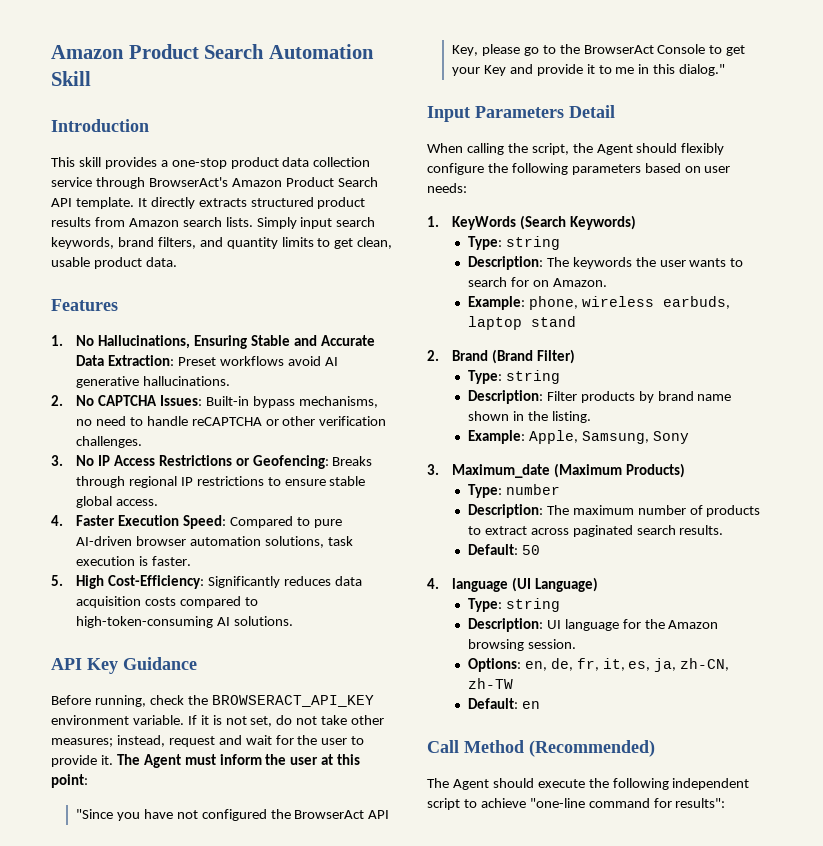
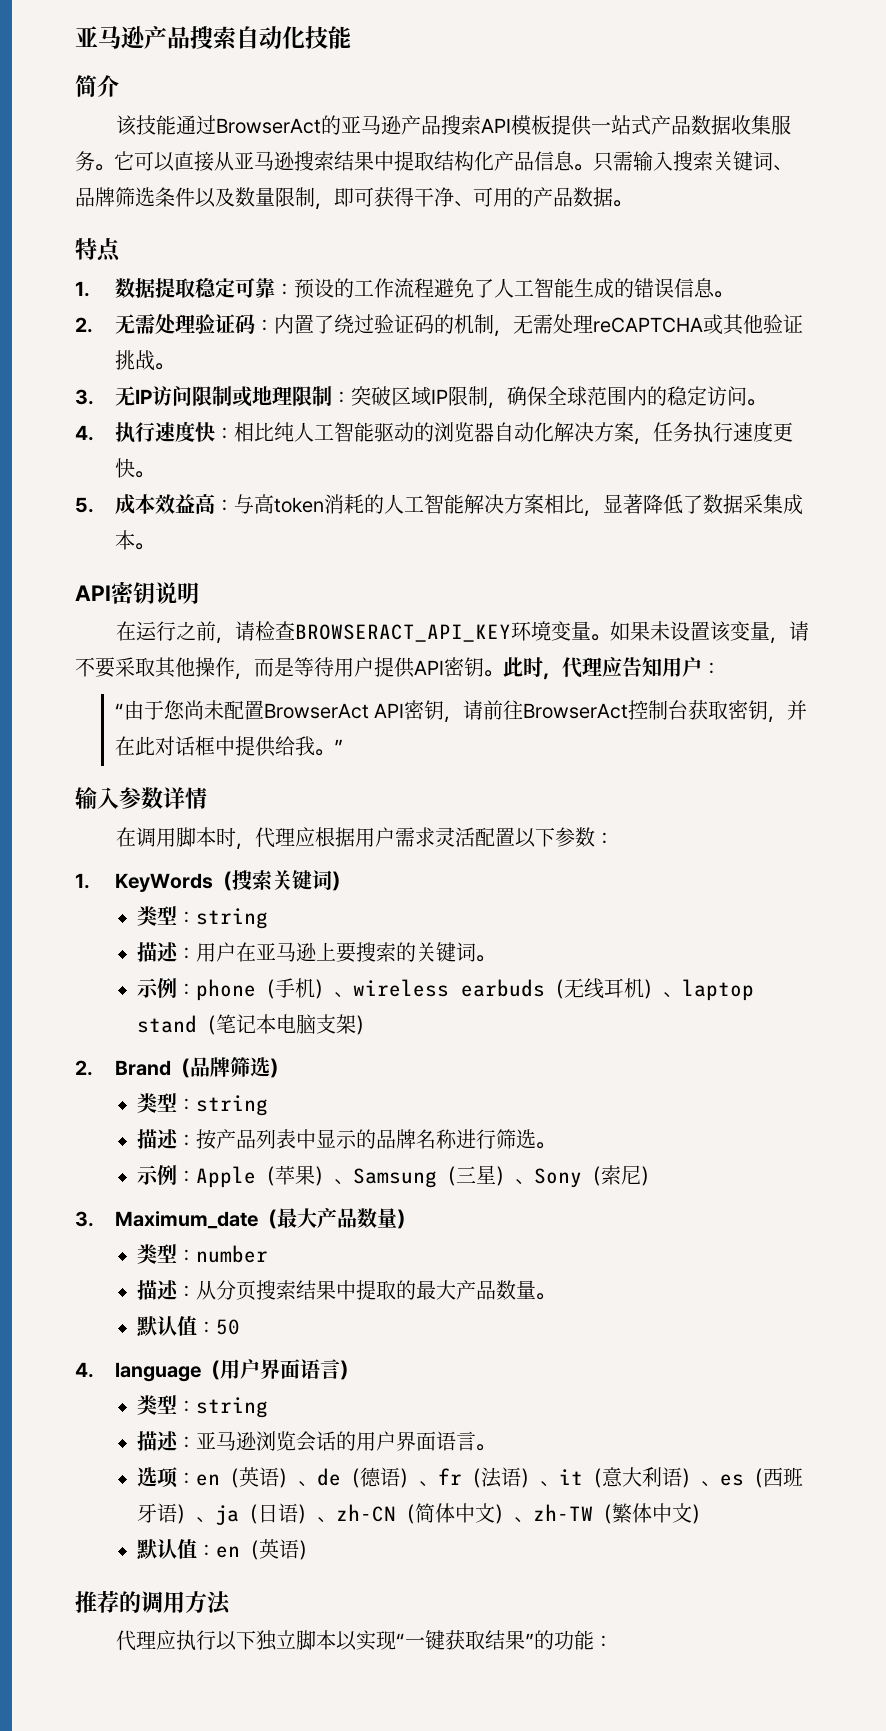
- Amazon Product Search Automation Skill
- Introduction
- This skill provides a one-stop product data collection service through BrowserAct's Amazon Product Search API template. It directly extracts structured product results from Amazon search lists. Simply input search keywords, brand filters, and quantity limits to get clean, usable product data.
- Features
- 1. No Hallucinations, Ensuring Stable and Accurate Data Extraction: Preset workflows avoid AI generative hallucinations.
- 2. No CAPTCHA Issues: Built-in bypass mechanisms, no need to handle reCAPTCHA or other verification challenges.
- 3. No IP Access Restrictions or Geofencing: Breaks through regional IP restrictions to ensure stable global access.
- 4. Faster Execution Speed: Compared to pure AI-driven browser automation solutions, task execution is faster.
- 5. High Cost-Efficiency: Significantly reduces data acquisition costs compared to high-token-consuming AI solutions.
- API Key Guidance
- Before running, check the BROWSERACT_API_KEY environment variable. If it is not set, do not take other measures; instead, request and wait for the user to provide it. The Agent must inform the user at this point:
- "Since you have not configured the BrowserAct API Key, please go to the BrowserAct Console to get your Key and provide it to me in this dialog."
- Input Parameters Detail
- When calling the script, the Agent should flexibly configure the following parameters based on user needs:
- 1. KeyWords (Search Keywords)
- Type: string
- Description: The keywords the user wants to search for on Amazon.
- Example: phone, wireless earbuds, laptop stand
- 2. Brand (Brand Filter)
- Type: string
- Description: Filter products by brand name shown in the listing.
- Example: Apple, Samsung, Sony
+ 亚马逊产品搜索自动化技能
+ 简介
+ 该技能通过BrowserAct的亚马逊产品搜索API模板提供一站式产品数据收集服务。它可以直接从亚马逊搜索结果中提取结构化产品信息。只需输入搜索关键词、品牌筛选条件以及数量限制，即可获得干净、可用的产品数据。
+ 特点
+ 1.数据提取稳定可靠：预设的工作流程避免了人工智能生成的错误信息。
+ 2.无需处理验证码：内置了绕过验证码的机制，无需处理reCAPTCHA或其他验证挑战。
+ 3.无IP访问限制或地理限制：突破区域IP限制，确保全球范围内的稳定访问。
+ 4.执行速度快：相比纯人工智能驱动的浏览器自动化解决方案，任务执行速度更快。
+ 5.成本效益高：与高token消耗的人工智能解决方案相比，显著降低了数据采集成本。
+ API密钥说明
+ 在运行之前，请检查BROWSERACT_API_KEY环境变量。如果未设置该变量，请不要采取其他操作，而是等待用户提供API密钥。此时，代理应告知用户：
+ “由于您尚未配置BrowserAct API密钥，请前往BrowserAct控制台获取密钥，并在此对话框中提供给我。”
+ 输入参数详情
+ 在调用脚本时，代理应根据用户需求灵活配置以下参数：
+ 1. KeyWords（搜索关键词）
+ 类型：string
+ 描述：用户在亚马逊上要搜索的关键词。
+ 示例：phone（手机）、wireless earbuds（无线耳机）、laptop stand（笔记本电脑支架）
+ 2. Brand（品牌筛选）
+ 类型：string
+ 描述：按产品列表中显示的品牌名称进行筛选。
+ 示例：Apple（苹果）、Samsung（三星）、Sony（索尼）
- 3. Maximum_date (Maximum Products)
- Type: number
- Description: The maximum number of products to extract across paginated search results.
- Default: 50
- 4. language (UI Language)
- Type: string
- Description: UI language for the Amazon browsing session.
- Options: en, de, fr, it, es, ja, zh-CN, zh-TW
- Default: en
- Call Method (Recommended)
- The Agent should execute the following independent script to achieve "one-line command for results":
+ 3. Maximum_date（最大产品数量）
+ 类型：number
+ 描述：从分页搜索结果中提取的最大产品数量。
+ 默认值：50
+ 4. language（用户界面语言）
+ 类型：string
+ 描述：亚马逊浏览会话的用户界面语言。
+ 选项：en（英语）、de（德语）、fr（法语）、it（意大利语）、es（西班牙语）、ja（日语）、zh-CN（简体中文）、zh-TW（繁体中文）
+ 默认值：en（英语）
+ 推荐的调用方法
+ 代理应执行以下独立脚本以实现“一键获取结果”的功能：

